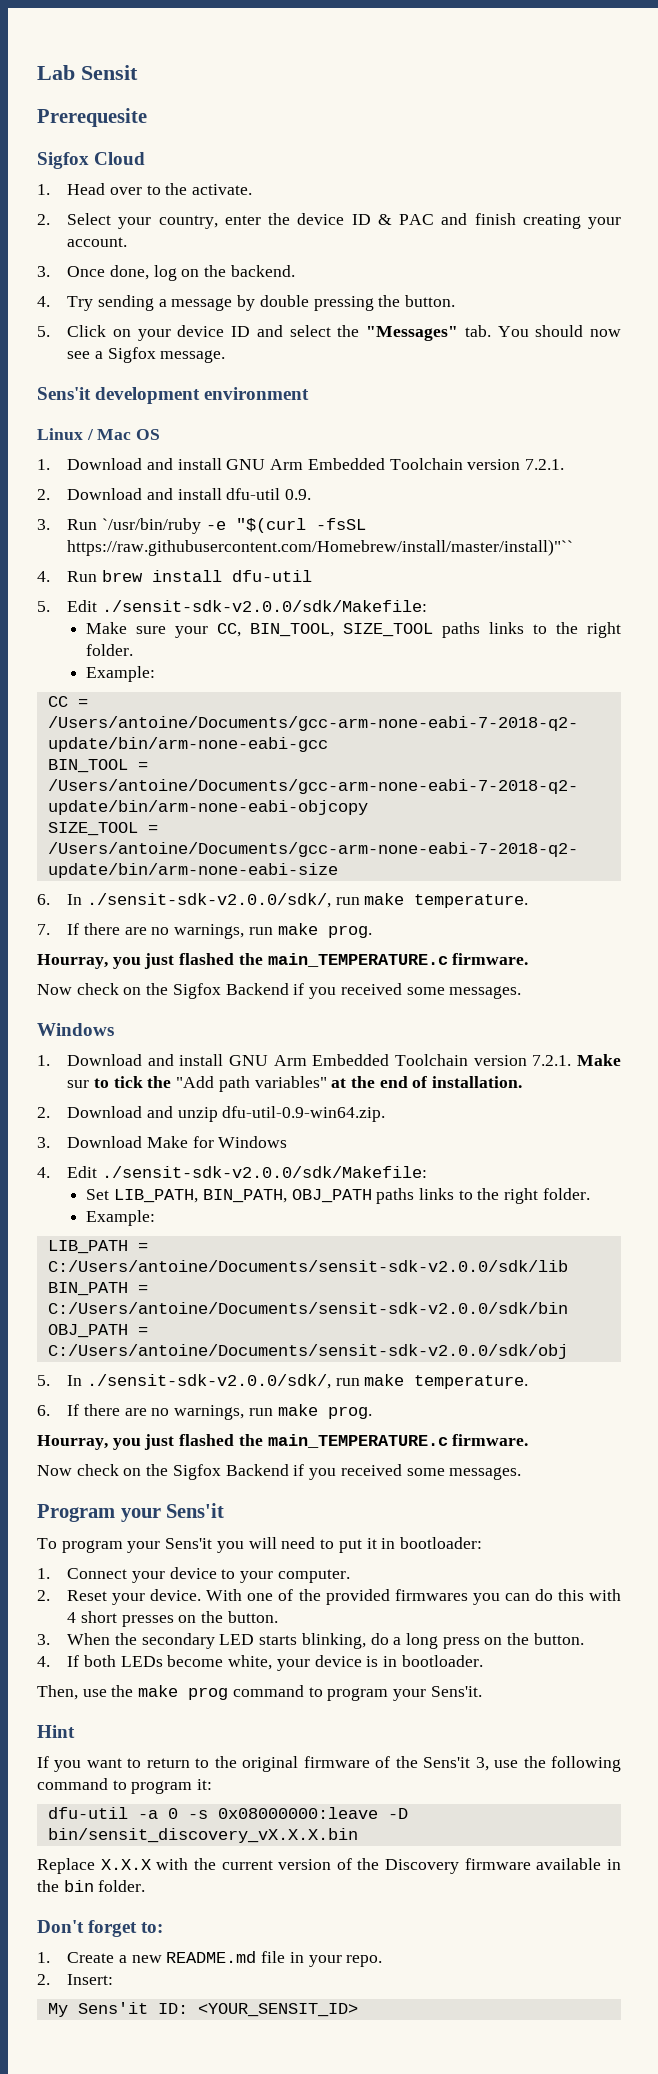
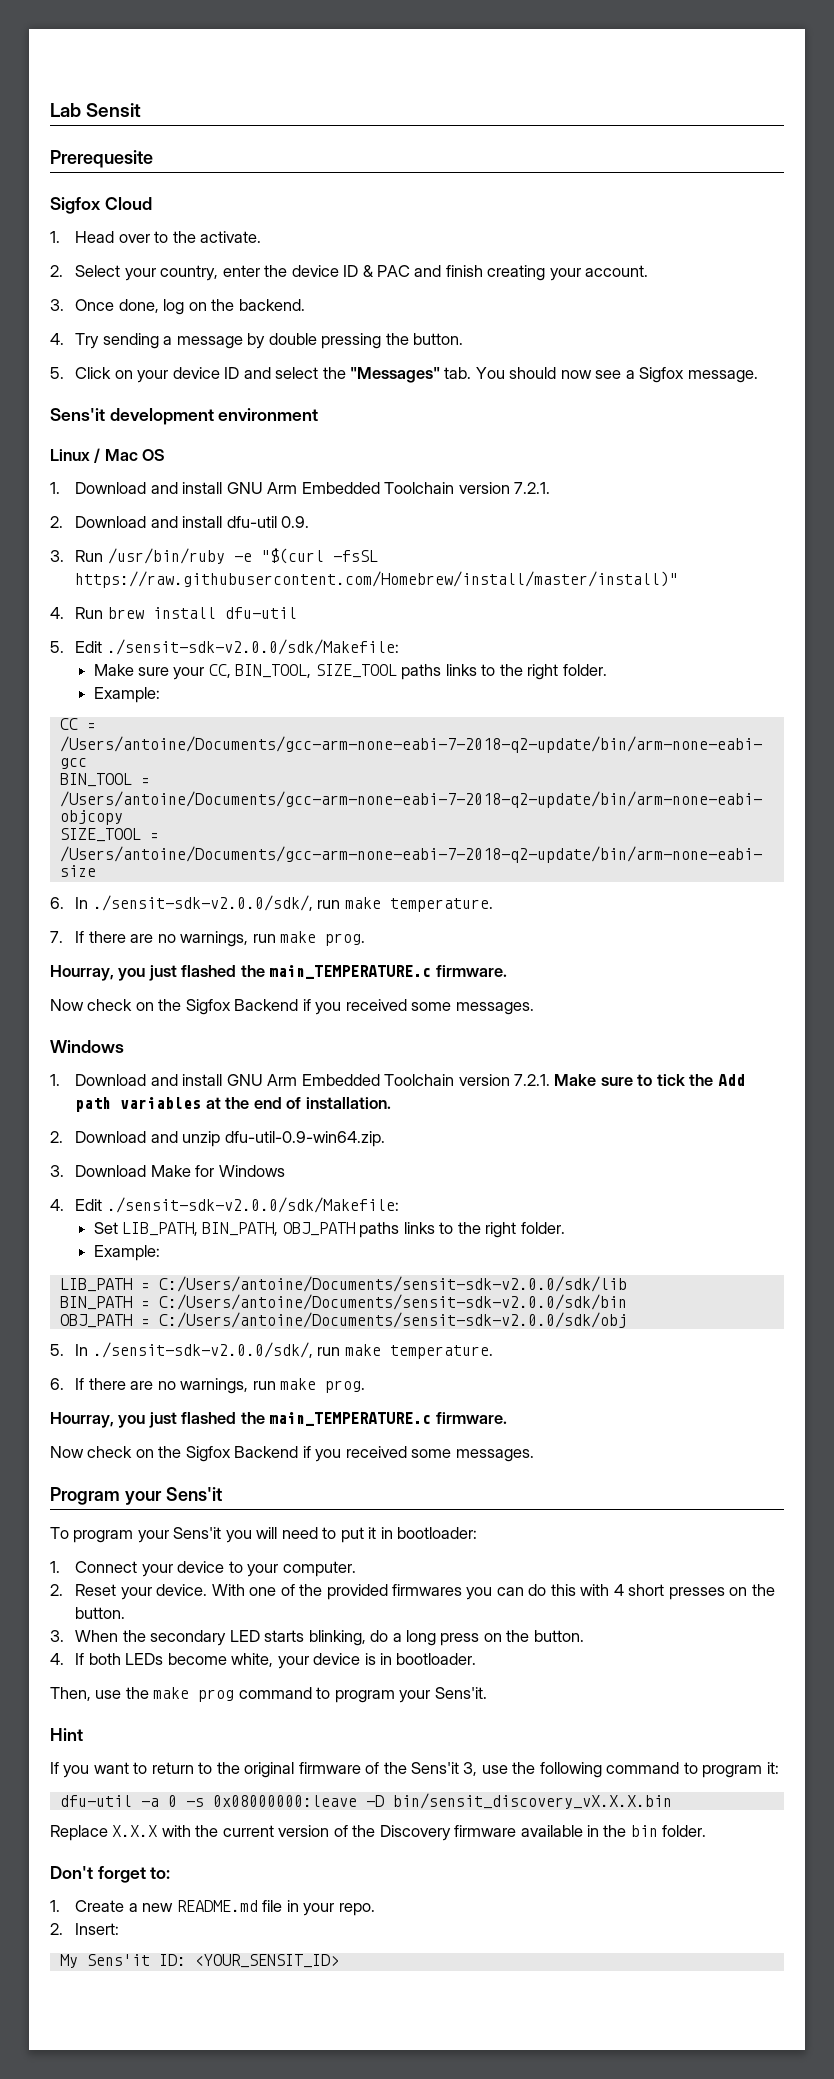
- 3. Run `/usr/bin/ruby -e "$(curl -fsSL https://raw.githubusercontent.com/Homebrew/install/master/install)"``
+ 3. Run /usr/bin/ruby -e "$(curl -fsSL https://raw.githubusercontent.com/Homebrew/install/master/install)"
- 1. Download and install GNU Arm Embedded Toolchain version 7.2.1. Make sur to tick the "Add path variables" at the end of installation.
+ 1. Download and install GNU Arm Embedded Toolchain version 7.2.1. Make sure to tick the Add path variables at the end of installation.

